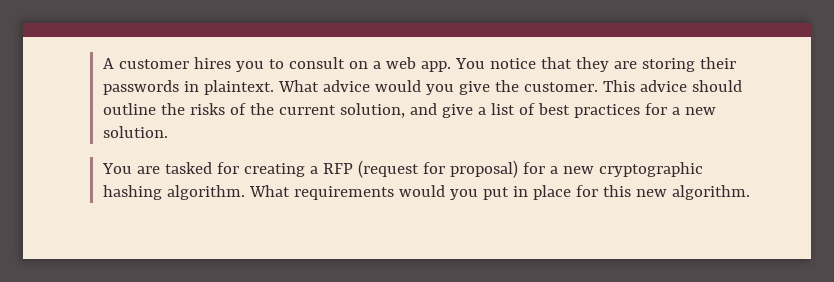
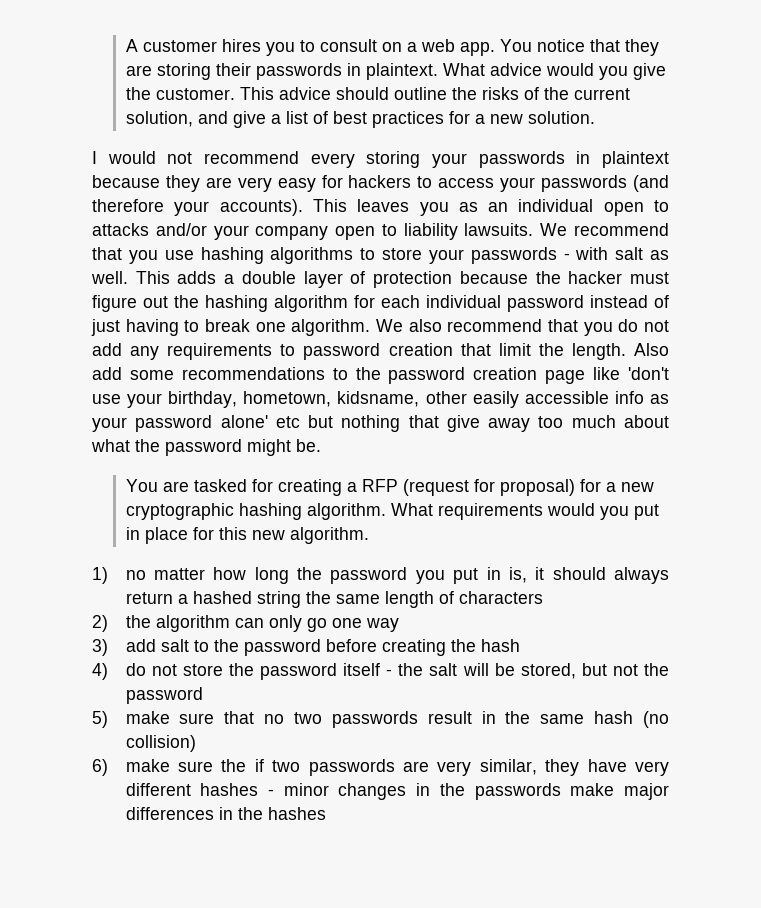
+ I would not recommend every storing your passwords in plaintext because they are very easy for hackers to access your passwords (and therefore your accounts). This leaves you as an individual open to attacks and/or your company open to liability lawsuits. We recommend that you use hashing algorithms to store your passwords - with salt as well. This adds a double layer of protection because the hacker must figure out the hashing algorithm for each individual password instead of just having to break one algorithm. We also recommend that you do not add any requirements to password creation that limit the length. Also add some recommendations to the password creation page like 'don't use your birthday, hometown, kidsname, other easily accessible info as your password alone' etc but nothing that give away too much about what the password might be.
+ 1) no matter how long the password you put in is, it should always return a hashed string the same length of characters
+ 2) the algorithm can only go one way
+ 3) add salt to the password before creating the hash
+ 4) do not store the password itself - the salt will be stored, but not the password
+ 5) make sure that no two passwords result in the same hash (no collision)
+ 6) make sure the if two passwords are very similar, they have very different hashes - minor changes in the passwords make major differences in the hashes

